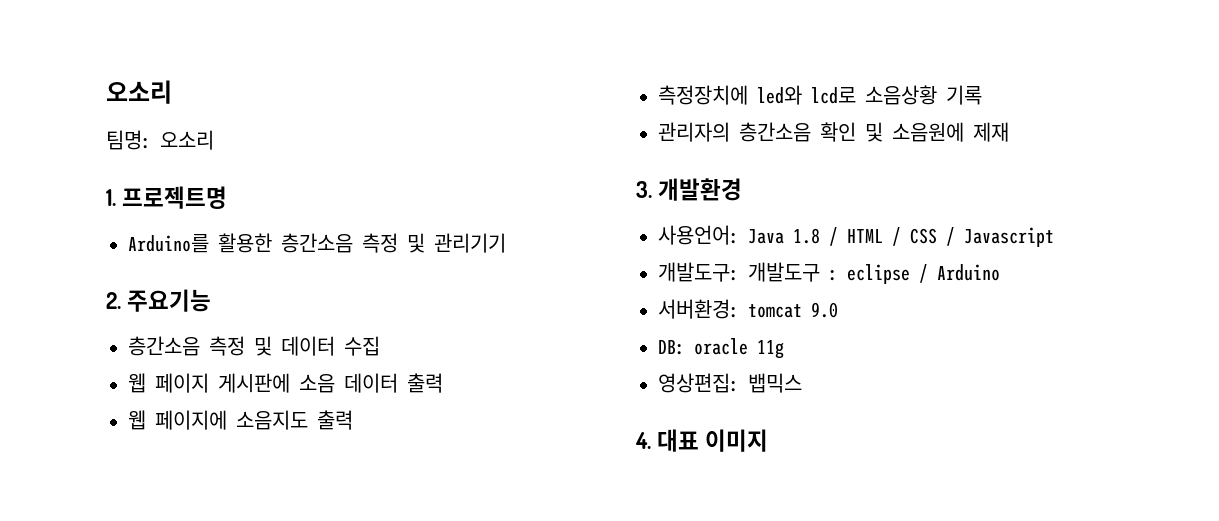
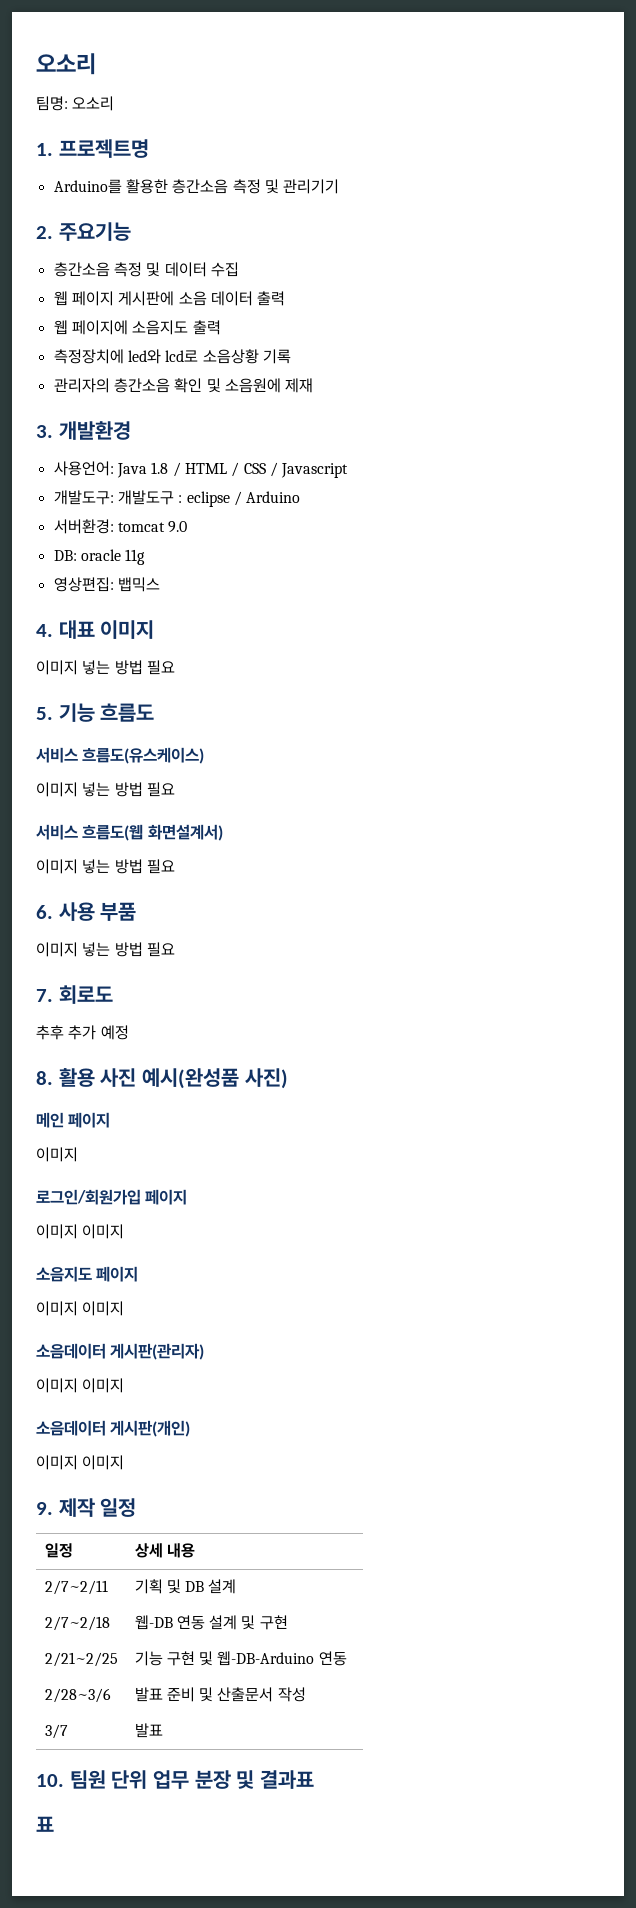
  4. 대표 이미지
+ 이미지 넣는 방법 필요
+ 5. 기능 흐름도
+ 서비스 흐름도(유스케이스)
+ 이미지 넣는 방법 필요
+ 서비스 흐름도(웹 화면설계서)
+ 이미지 넣는 방법 필요
+ 6. 사용 부품
+ 이미지 넣는 방법 필요
+ 7. 회로도
+ 추후 추가 예정
+ 8. 활용 사진 예시(완성품 사진)
+ 메인 페이지
+ 이미지
+ 로그인/회원가입 페이지
+ 이미지 이미지
+ 소음지도 페이지
+ 이미지 이미지
+ 소음데이터 게시판(관리자)
+ 이미지 이미지
+ 소음데이터 게시판(개인)
+ 이미지 이미지
+ 9. 제작 일정
+ 일정 | 상세 내용
+ 2/7~2/11 | 기획 및 DB 설계
+ 2/7~2/18 | 웹-DB 연동 설계 및 구현
+ 2/21~2/25 | 기능 구현 및 웹-DB-Arduino 연동
+ 2/28~3/6 | 발표 준비 및 산출문서 작성
+ 3/7 | 발표
+ 10. 팀원 단위 업무 분장 및 결과표
+ 표

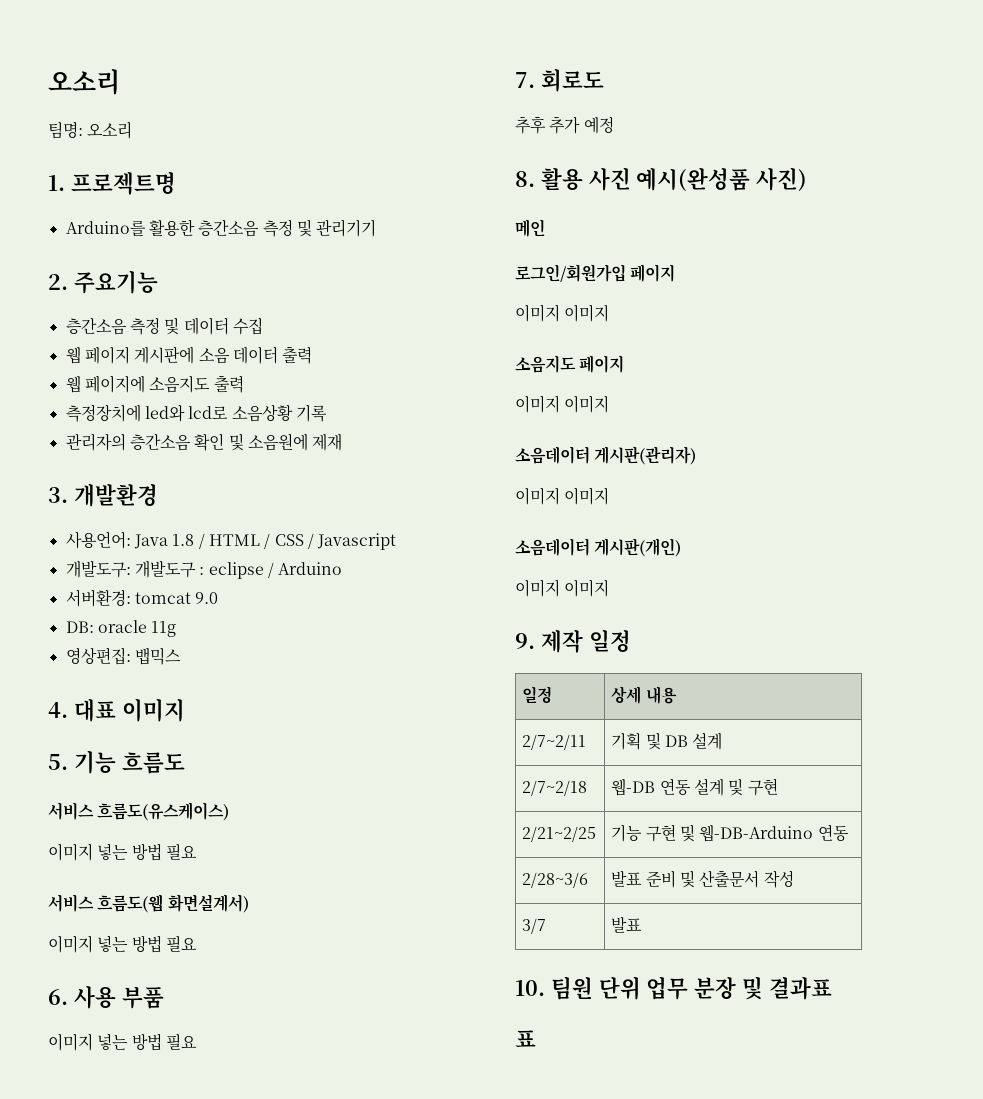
  4. 대표 이미지
- 이미지 넣는 방법 필요
- 메인 페이지
- 이미지
+ 메인

